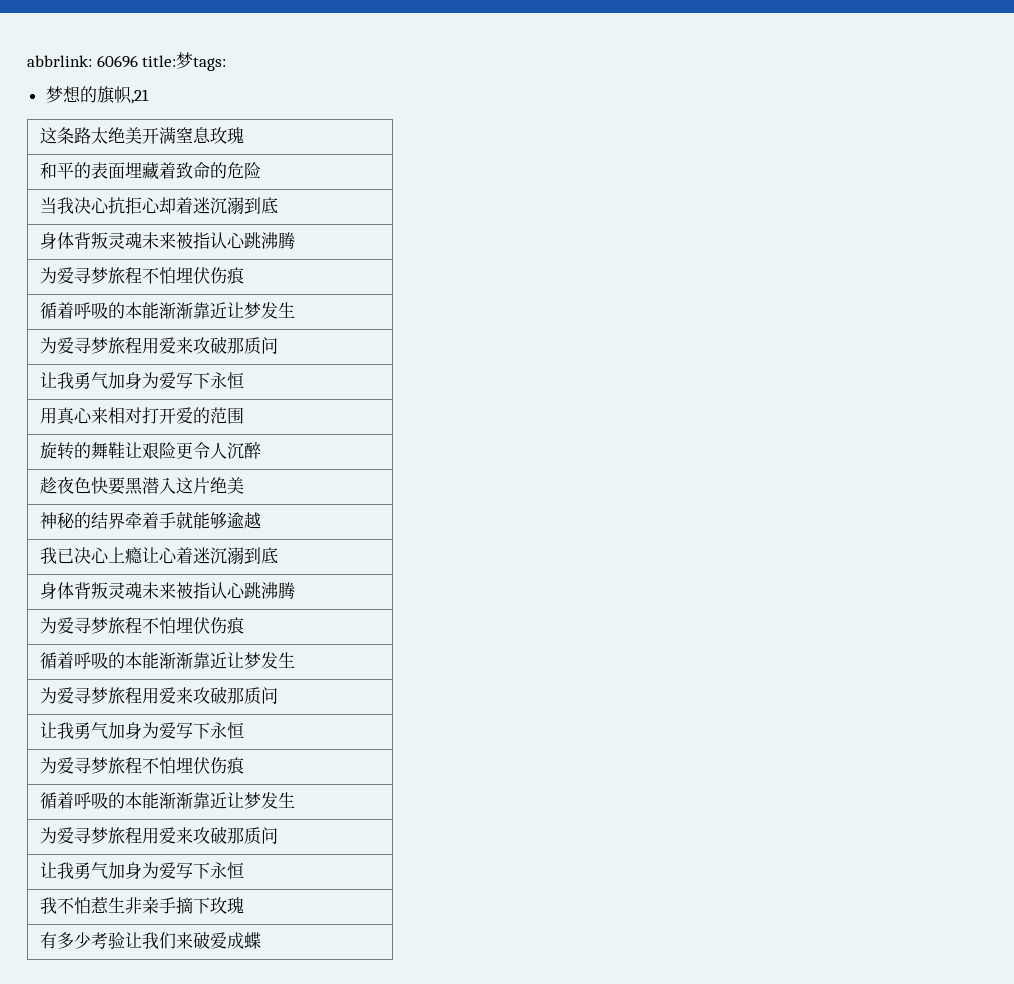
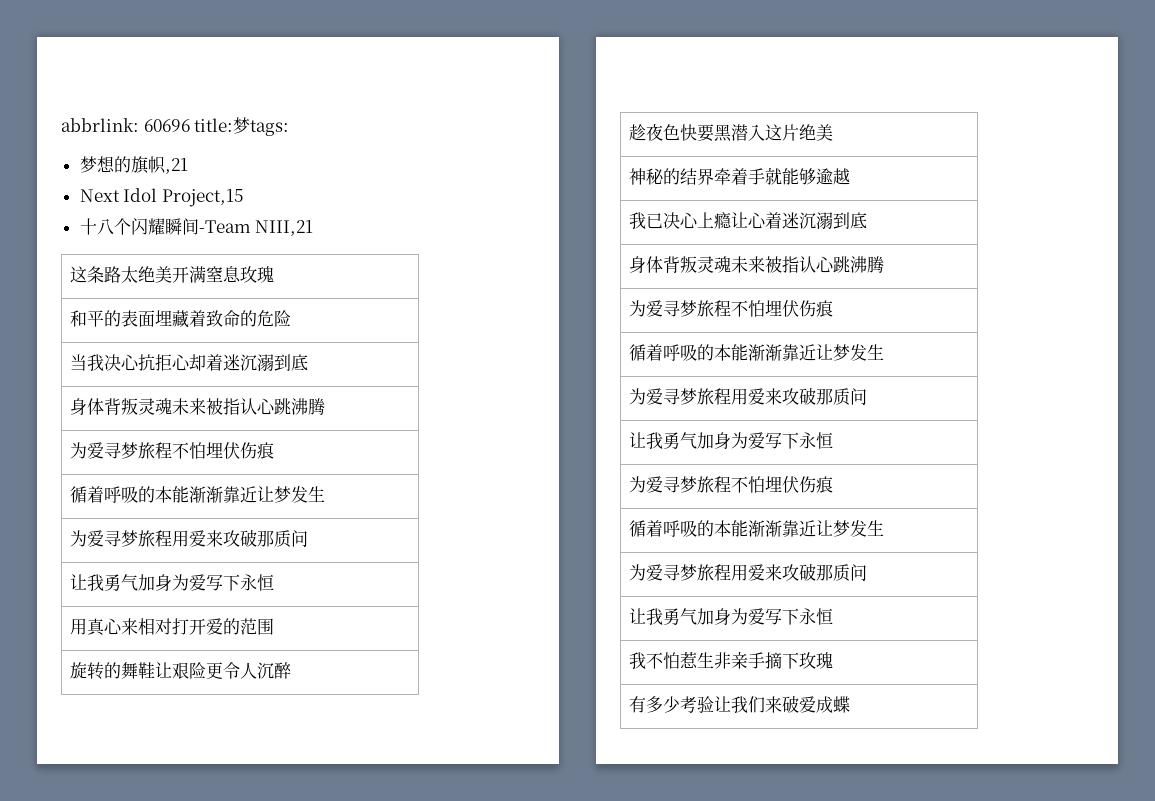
+ Next Idol Project,15
+ 十八个闪耀瞬间-Team NIII,21

